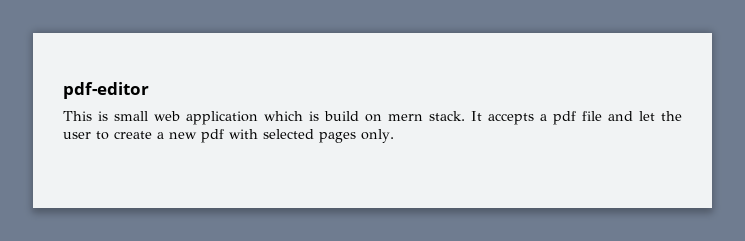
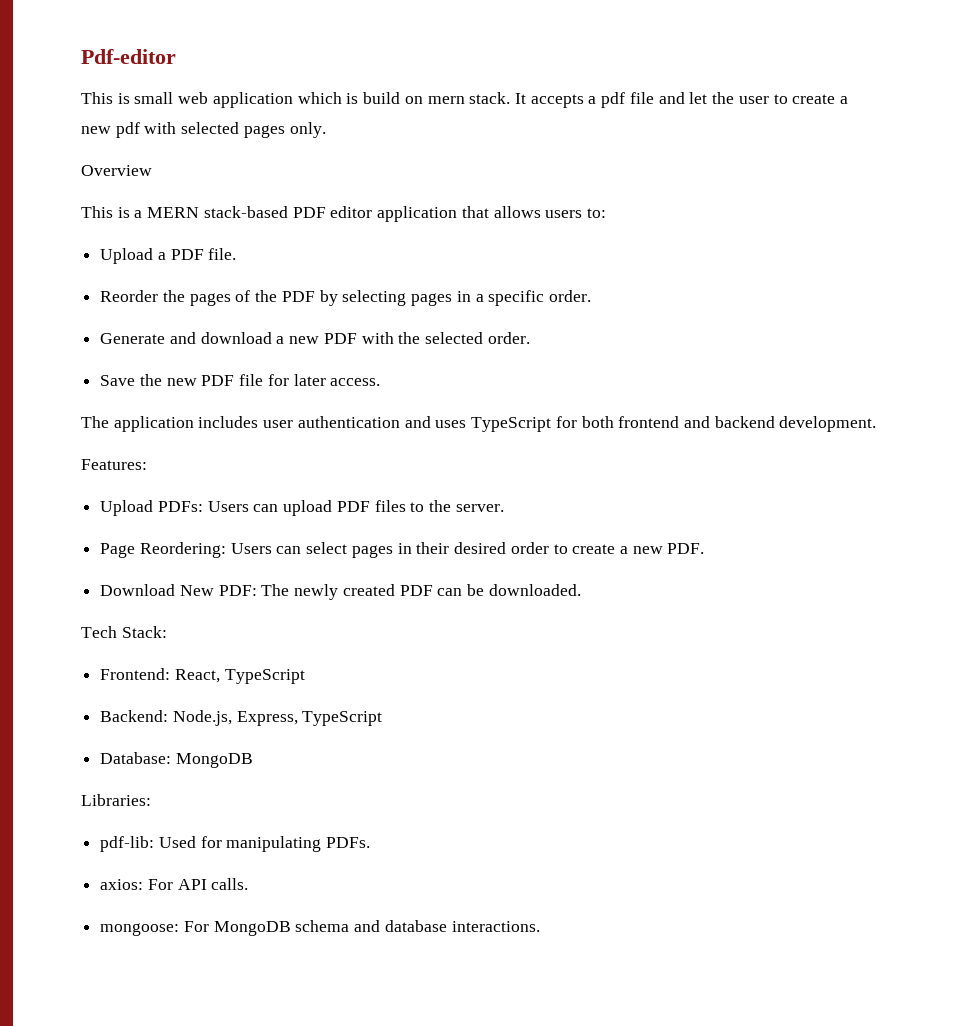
- pdf-editor
+ Pdf-editor
+ Overview
+ This is a MERN stack-based PDF editor application that allows users to:
+ Upload a PDF file.
+ Reorder the pages of the PDF by selecting pages in a specific order.
+ Generate and download a new PDF with the selected order.
+ Save the new PDF file for later access.
+ The application includes user authentication and uses TypeScript for both frontend and backend development.
+ Features:
+ Upload PDFs: Users can upload PDF files to the server.
+ Page Reordering: Users can select pages in their desired order to create a new PDF.
+ Download New PDF: The newly created PDF can be downloaded.
+ Tech Stack:
+ Frontend: React, TypeScript
+ Backend: Node.js, Express, TypeScript
+ Database: MongoDB
+ Libraries:
+ pdf-lib: Used for manipulating PDFs.
+ axios: For API calls.
+ mongoose: For MongoDB schema and database interactions.

